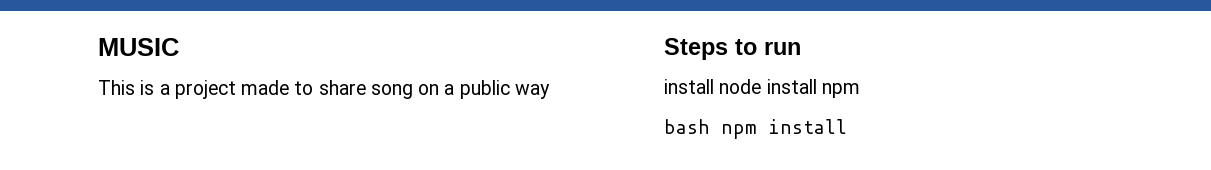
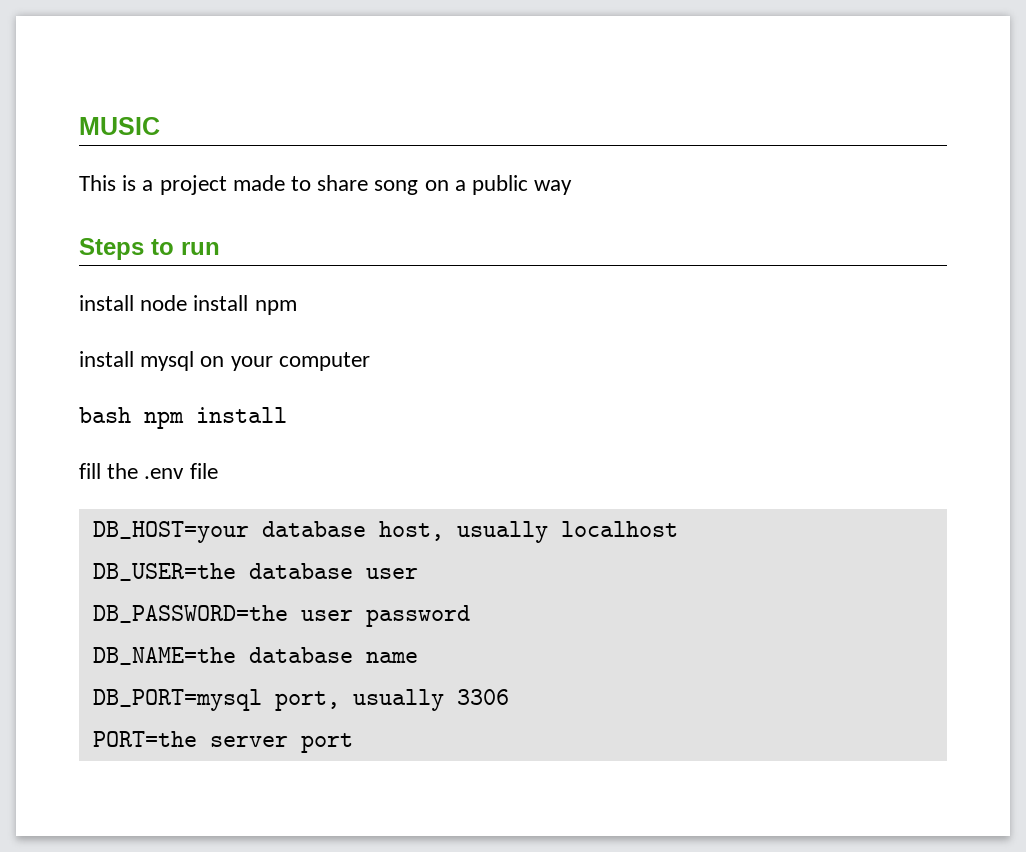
+ install mysql on your computer
  bash npm install
+ fill the .env file
+ DB_HOST=your database host, usually localhost
+ DB_USER=the database user
+ DB_PASSWORD=the user password
+ DB_NAME=the database name
+ DB_PORT=mysql port, usually 3306
+ PORT=the server port

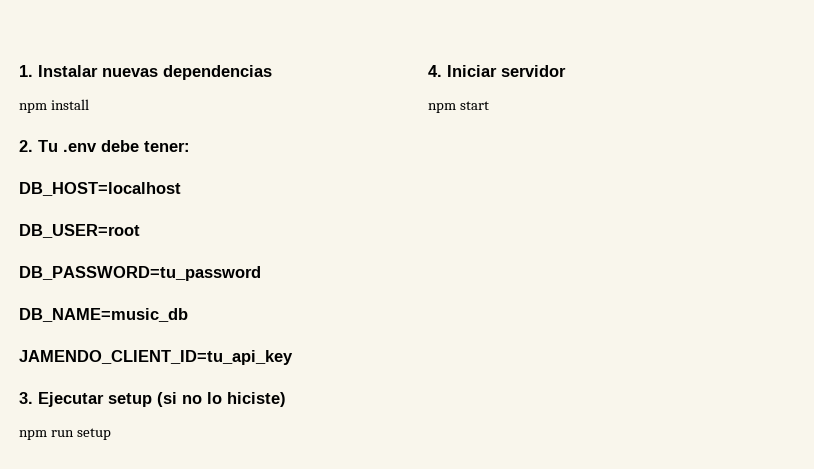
- MUSIC
- This is a project made to share song on a public way
- Steps to run
- install node install npm
- install mysql on your computer
- bash npm install
- fill the .env file
- DB_HOST=your database host, usually localhost
- DB_USER=the database user
- DB_PASSWORD=the user password
- DB_NAME=the database name
- DB_PORT=mysql port, usually 3306
- PORT=the server port
+ 1. Instalar nuevas dependencias
+ npm install
+ 2. Tu .env debe tener:
+ DB_HOST=localhost
+ DB_USER=root
+ DB_PASSWORD=tu_password
+ DB_NAME=music_db
+ JAMENDO_CLIENT_ID=tu_api_key
+ 3. Ejecutar setup (si no lo hiciste)
+ npm run setup
+ 4. Iniciar servidor
+ npm start

